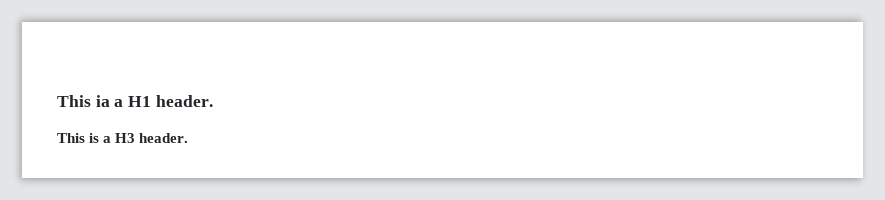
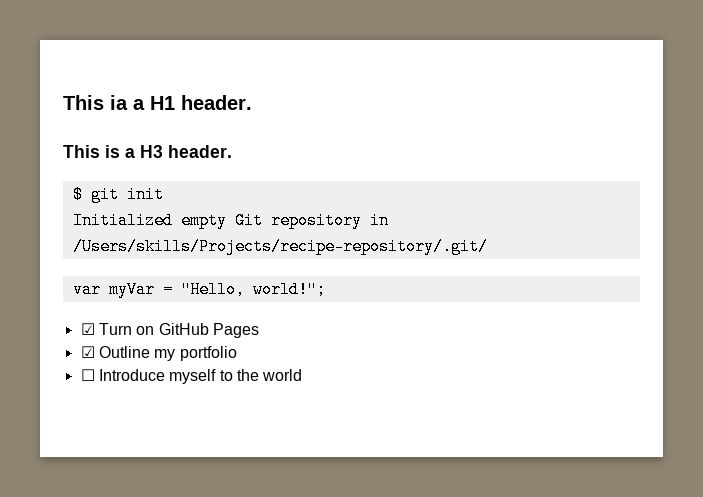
+ $ git init
+ Initialized empty Git repository in /Users/skills/Projects/recipe-repository/.git/
+ var myVar = "Hello, world!";
+ ☑ Turn on GitHub Pages
+ ☑ Outline my portfolio
+ ☐ Introduce myself to the world

